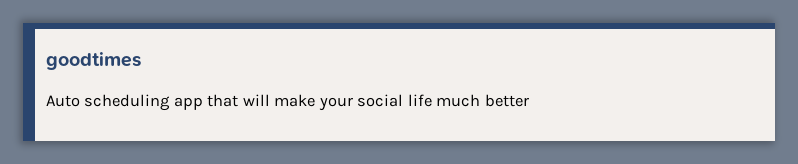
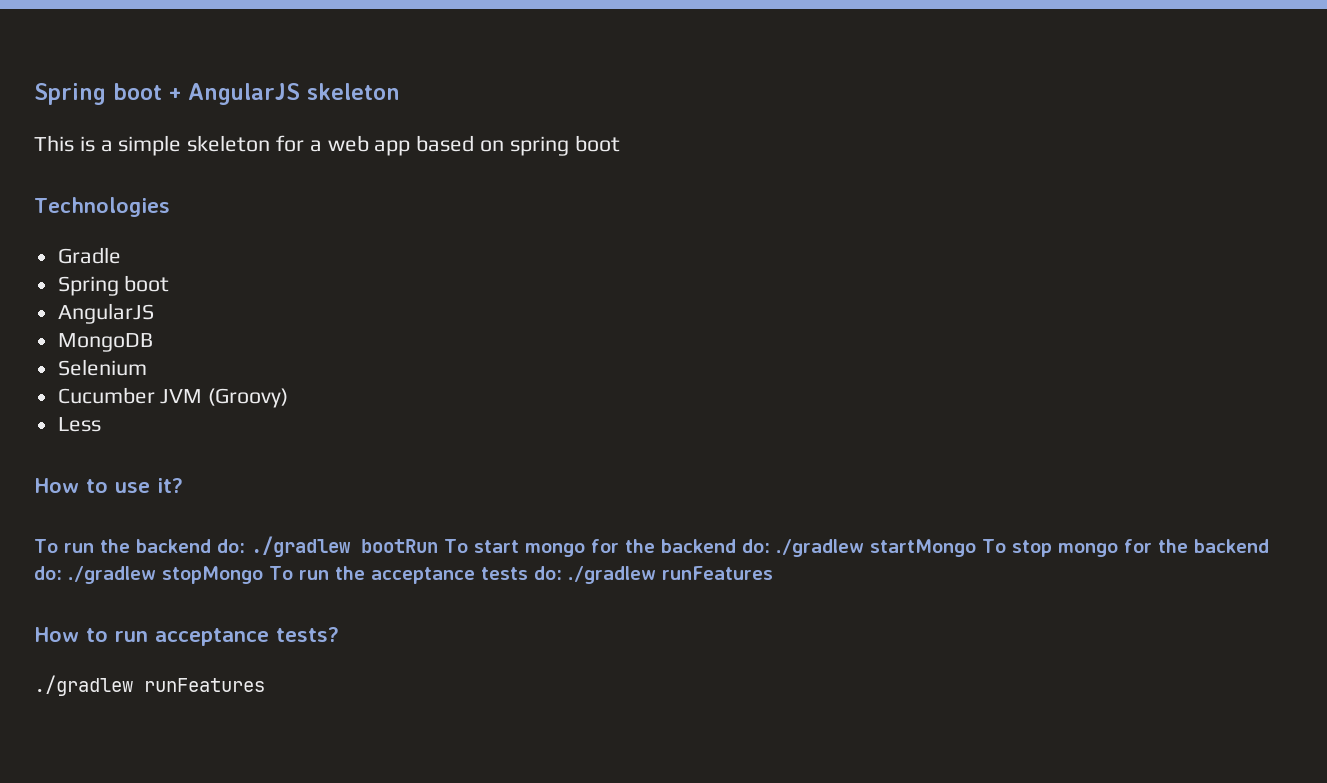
- goodtimes
- Auto scheduling app that will make your social life much better
+ Spring boot + AngularJS skeleton
+ This is a simple skeleton for a web app based on spring boot
+ Technologies
+ Gradle
+ Spring boot
+ AngularJS
+ MongoDB
+ Selenium
+ Cucumber JVM (Groovy)
+ Less
+ How to use it?
+ To run the backend do: ./gradlew bootRun To start mongo for the backend do: ./gradlew startMongo To stop mongo for the backend do: ./gradlew stopMongo To run the acceptance tests do: ./gradlew runFeatures
+ How to run acceptance tests?
+ ./gradlew runFeatures

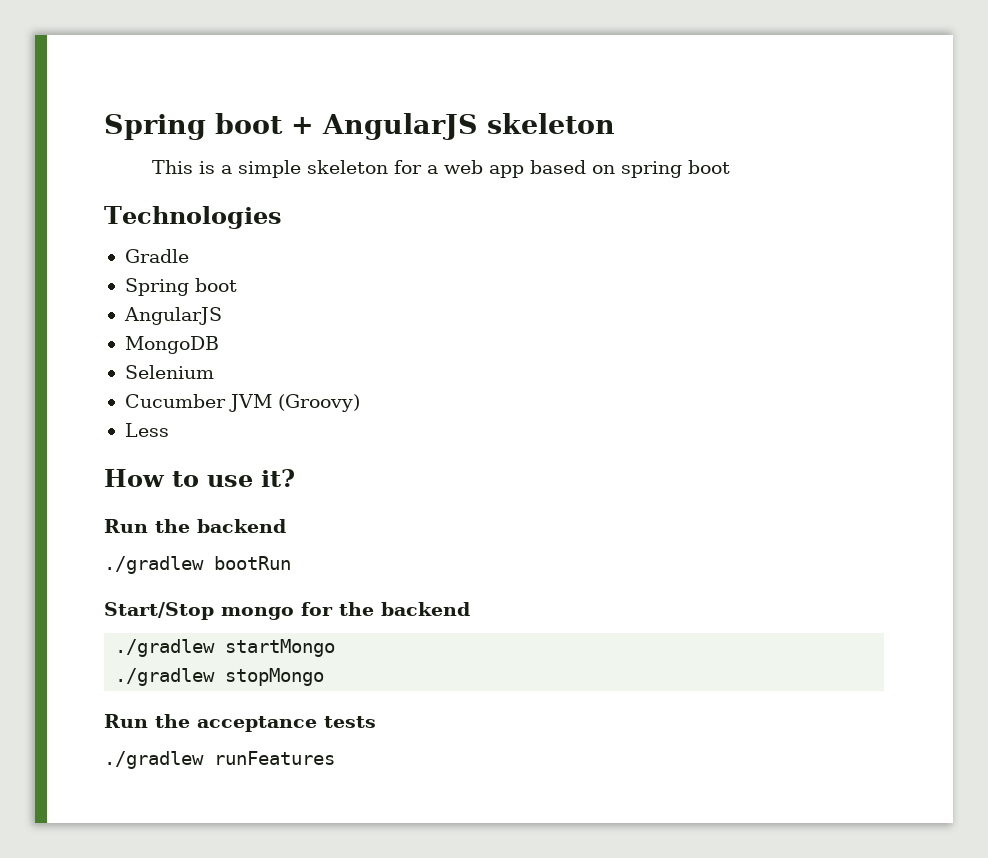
- To run the backend do: ./gradlew bootRun To start mongo for the backend do: ./gradlew startMongo To stop mongo for the backend do: ./gradlew stopMongo To run the acceptance tests do: ./gradlew runFeatures
- How to run acceptance tests?
+ Run the backend
+ ./gradlew bootRun
+ Start/Stop mongo for the backend
+ ./gradlew startMongo
+ ./gradlew stopMongo
+ Run the acceptance tests

